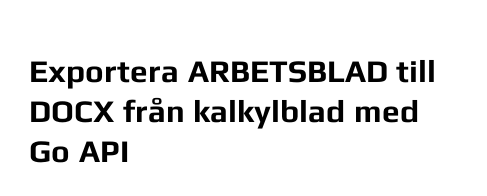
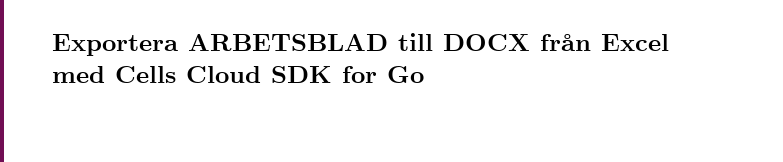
- Exportera ARBETSBLAD till DOCX från kalkylblad med Go API
+ Exportera ARBETSBLAD till DOCX från Excel med Cells Cloud SDK for Go

